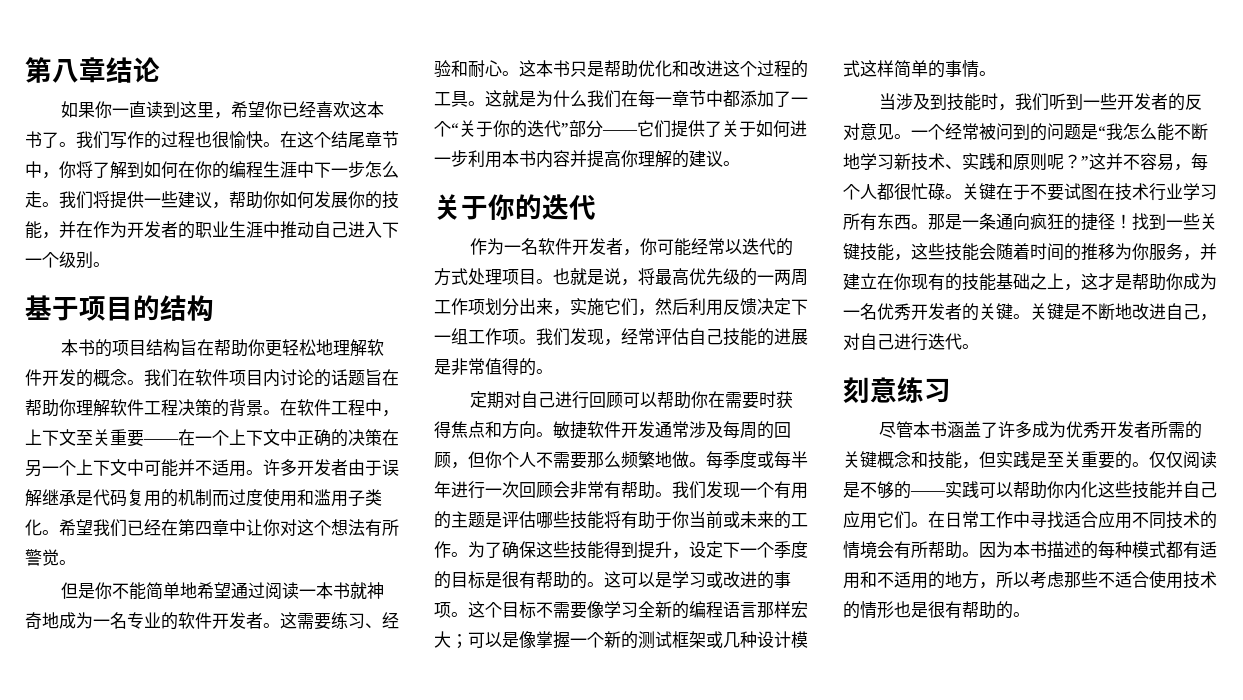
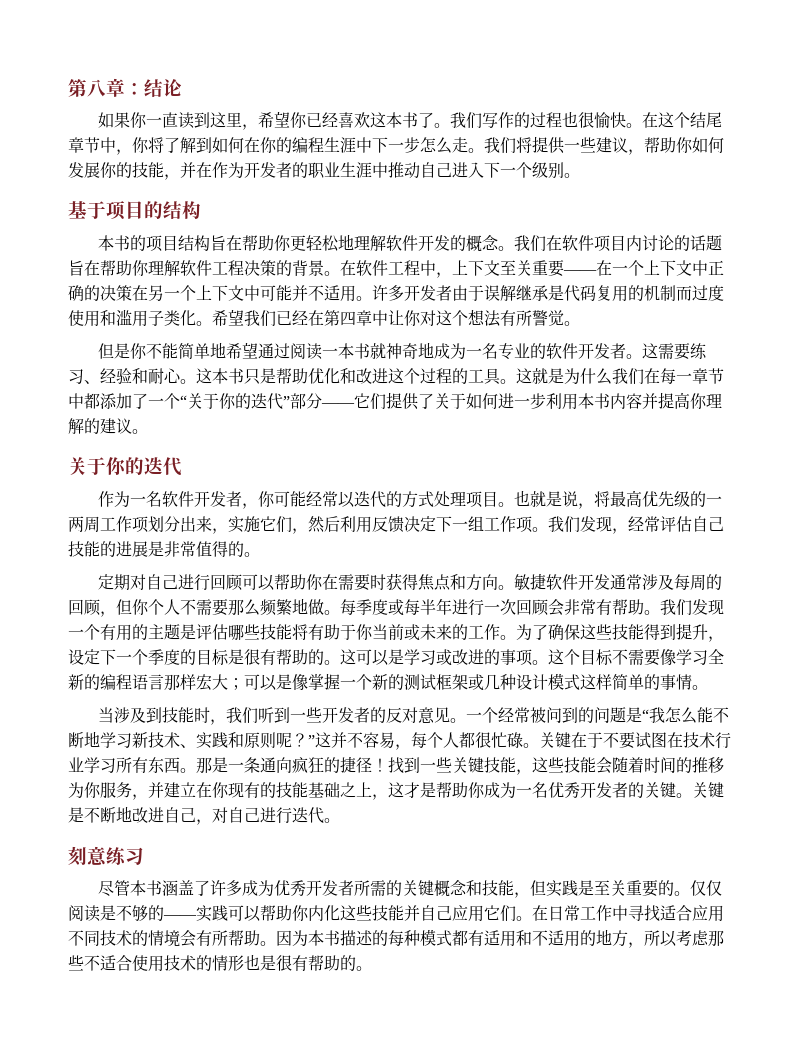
- 第八章结论
+ 第八章：结论

